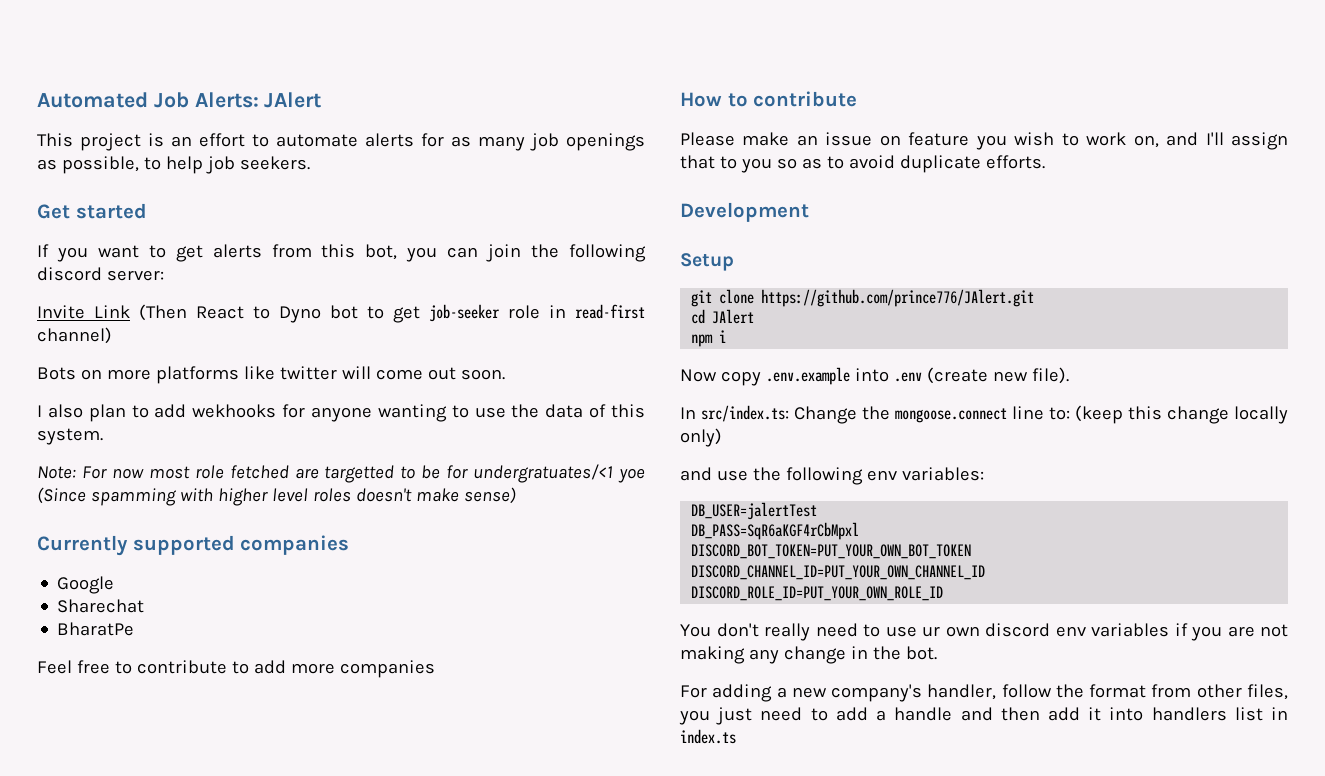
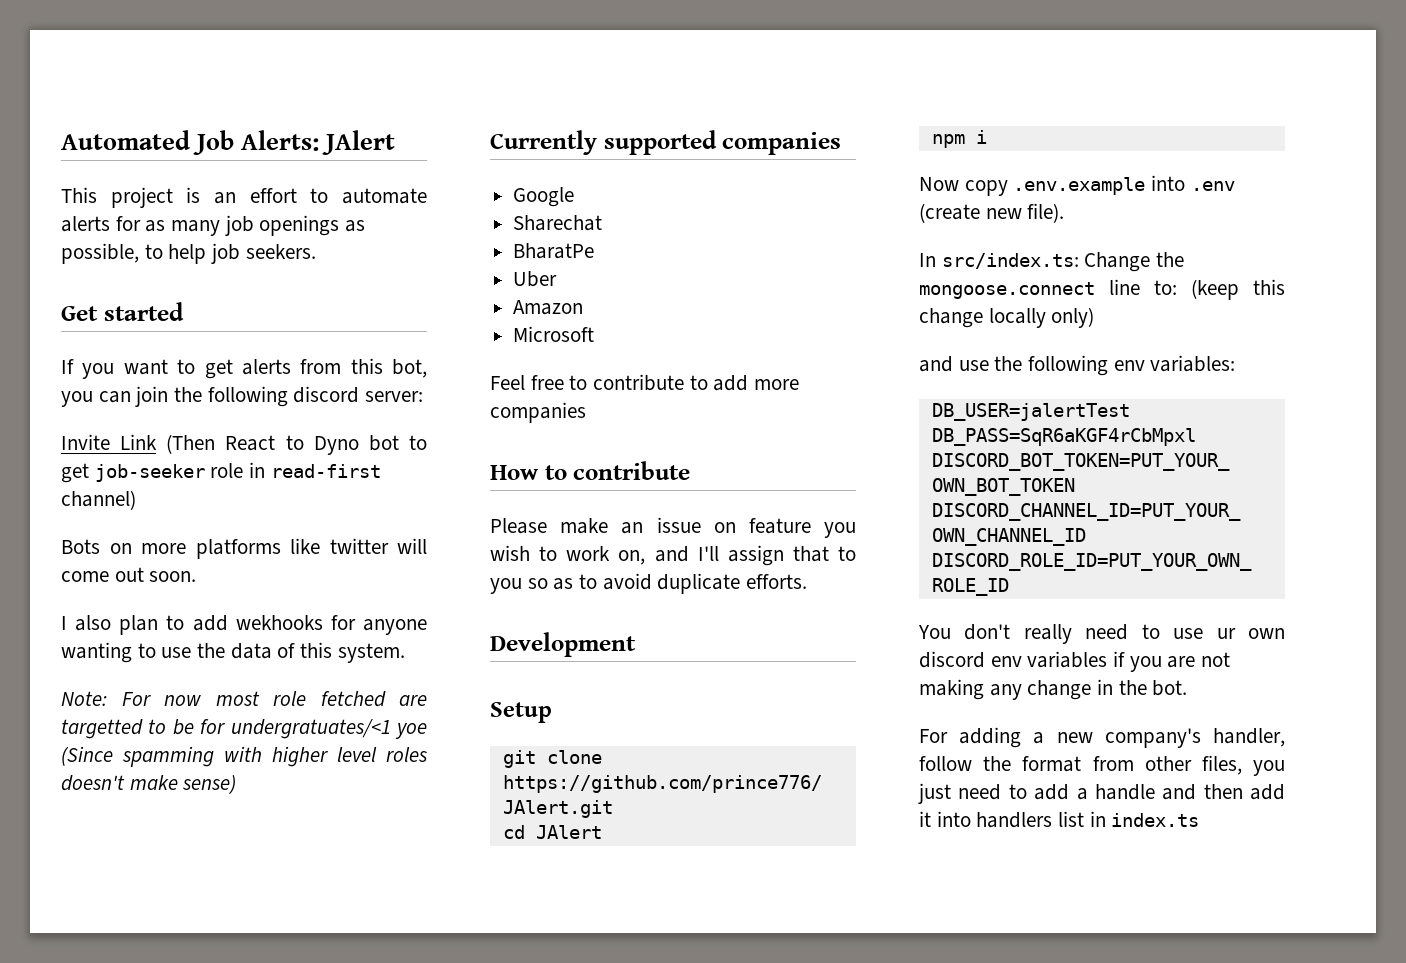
+ Uber
+ Amazon
+ Microsoft

